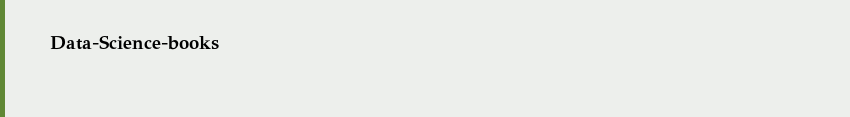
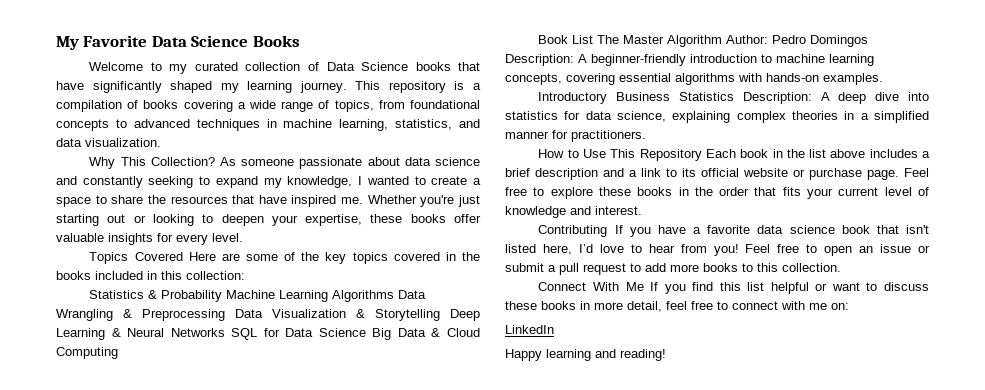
- Data-Science-books
+ My Favorite Data Science Books
+ Welcome to my curated collection of Data Science books that have significantly shaped my learning journey. This repository is a compilation of books covering a wide range of topics, from foundational concepts to advanced techniques in machine learning, statistics, and data visualization.
+ Why This Collection? As someone passionate about data science and constantly seeking to expand my knowledge, I wanted to create a space to share the resources that have inspired me. Whether you're just starting out or looking to deepen your expertise, these books offer valuable insights for every level.
+ Topics Covered Here are some of the key topics covered in the books included in this collection:
+ Statistics & Probability Machine Learning Algorithms Data Wrangling & Preprocessing Data Visualization & Storytelling Deep Learning & Neural Networks SQL for Data Science Big Data & Cloud Computing
+ Book List The Master Algorithm Author: Pedro Domingos Description: A beginner-friendly introduction to machine learning concepts, covering essential algorithms with hands-on examples.
+ Introductory Business Statistics Description: A deep dive into statistics for data science, explaining complex theories in a simplified manner for practitioners.
+ How to Use This Repository Each book in the list above includes a brief description and a link to its official website or purchase page. Feel free to explore these books in the order that fits your current level of knowledge and interest.
+ Contributing If you have a favorite data science book that isn't listed here, I’d love to hear from you! Feel free to open an issue or submit a pull request to add more books to this collection.
+ Connect With Me If you find this list helpful or want to discuss these books in more detail, feel free to connect with me on:
+ LinkedIn
+ Happy learning and reading!

